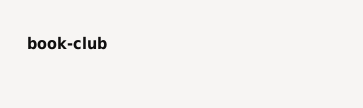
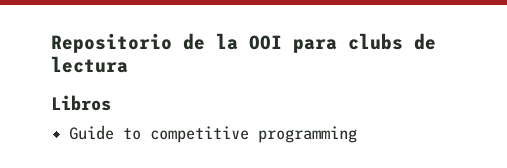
- book-club
+ Repositorio de la OOI para clubs de lectura
+ Libros
+ Guide to competitive programming

